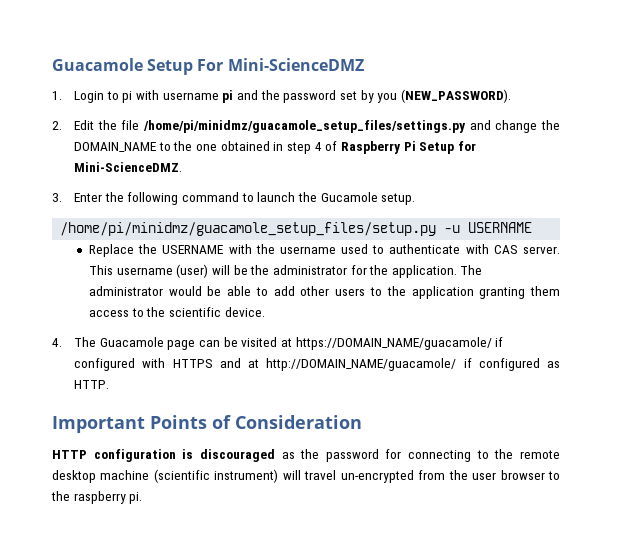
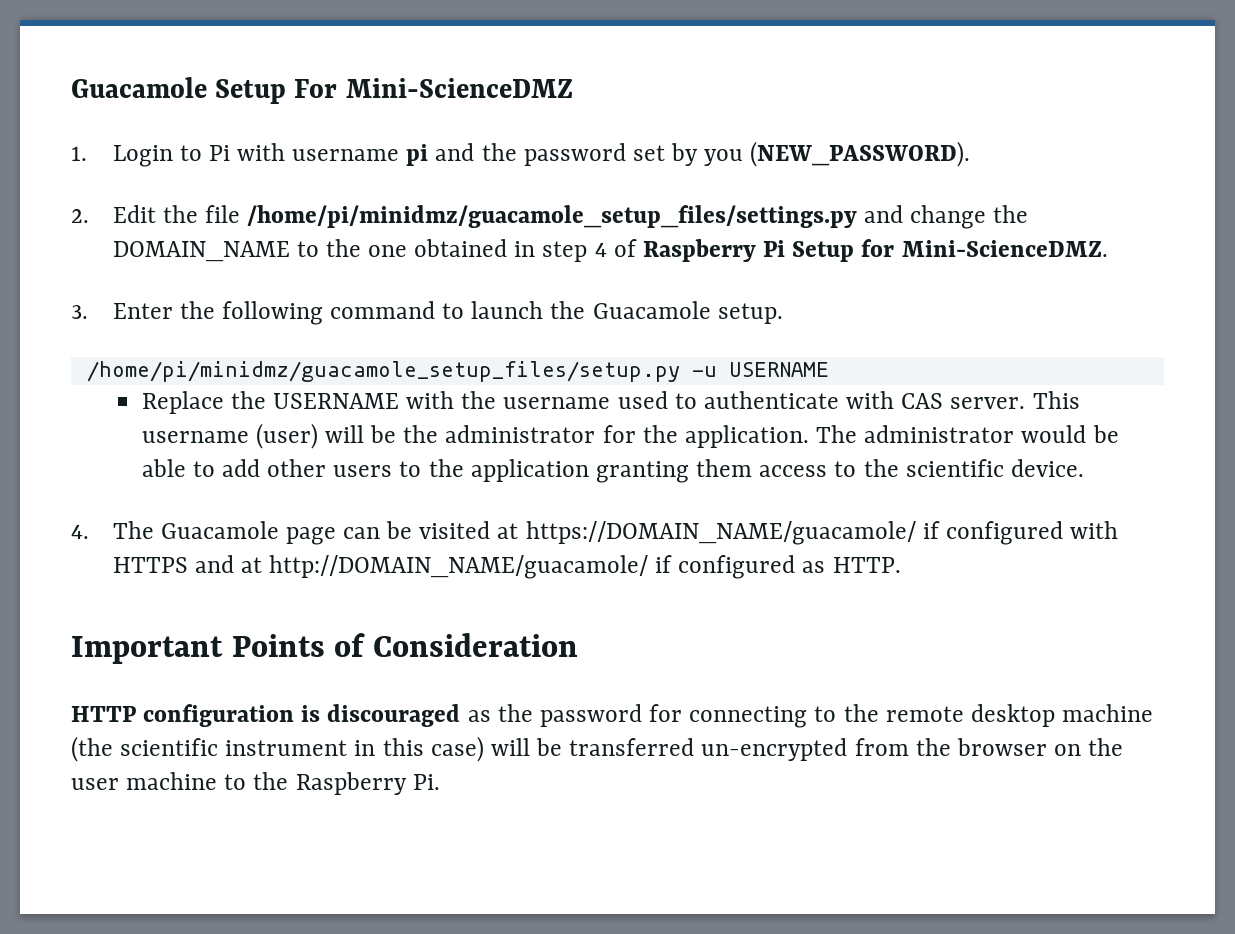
- 1. Login to pi with username pi and the password set by you (NEW_PASSWORD).
+ 1. Login to Pi with username pi and the password set by you (NEW_PASSWORD).
- 3. Enter the following command to launch the Gucamole setup.
+ 3. Enter the following command to launch the Guacamole setup.
- HTTP configuration is discouraged as the password for connecting to the remote desktop machine (scientific instrument) will travel un-encrypted from the user browser to the raspberry pi.
+ HTTP configuration is discouraged as the password for connecting to the remote desktop machine (the scientific instrument in this case) will be transferred un-encrypted from the browser on the user machine to the Raspberry Pi.

